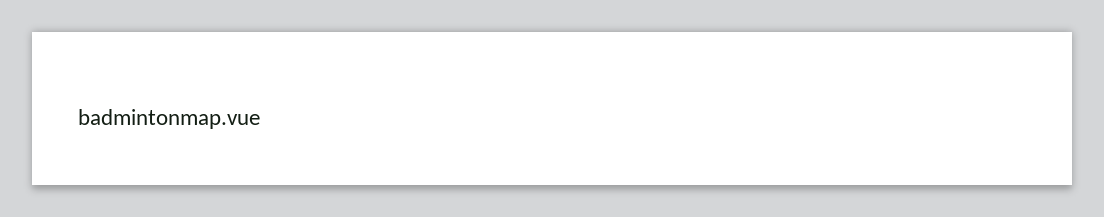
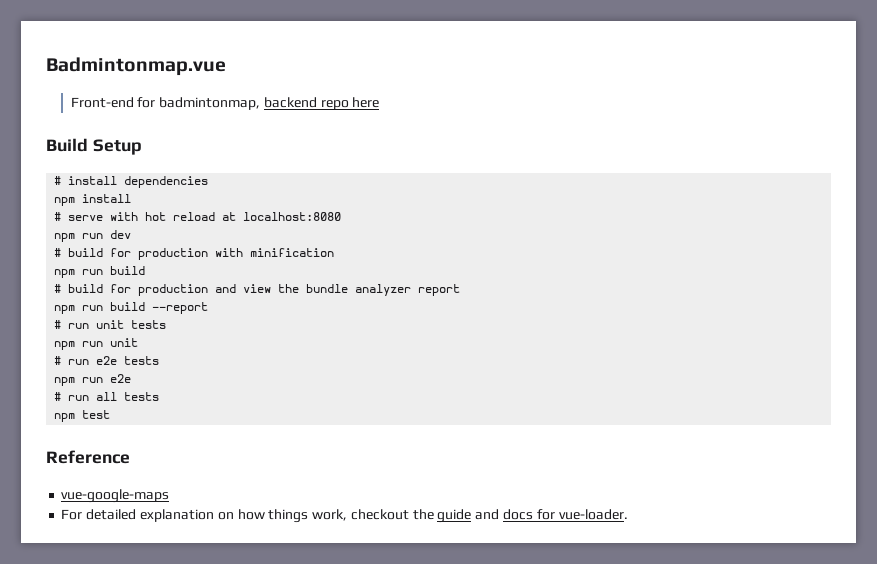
- badmintonmap.vue
+ Badmintonmap.vue
+ Front-end for badmintonmap, backend repo here
+ Build Setup
+ # install dependencies
+ npm install
+ # serve with hot reload at localhost:8080
+ npm run dev
+ # build for production with minification
+ npm run build
+ # build for production and view the bundle analyzer report
+ npm run build --report
+ # run unit tests
+ npm run unit
+ # run e2e tests
+ npm run e2e
+ # run all tests
+ npm test
+ Reference
+ vue-google-maps
+ For detailed explanation on how things work, checkout the guide and docs for vue-loader.

